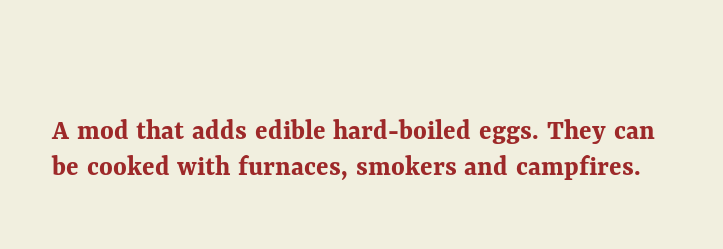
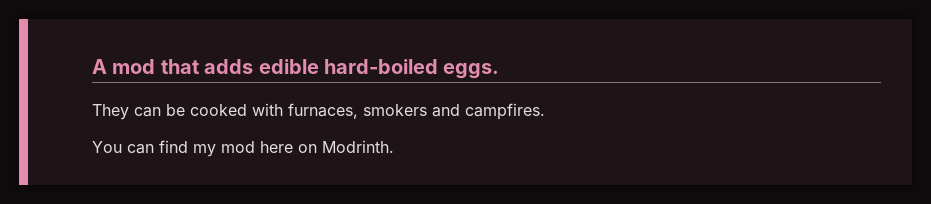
- A mod that adds edible hard-boiled eggs. They can be cooked with furnaces, smokers and campfires.
+ A mod that adds edible hard-boiled eggs.
+ They can be cooked with furnaces, smokers and campfires.
+ You can find my mod here on Modrinth.

